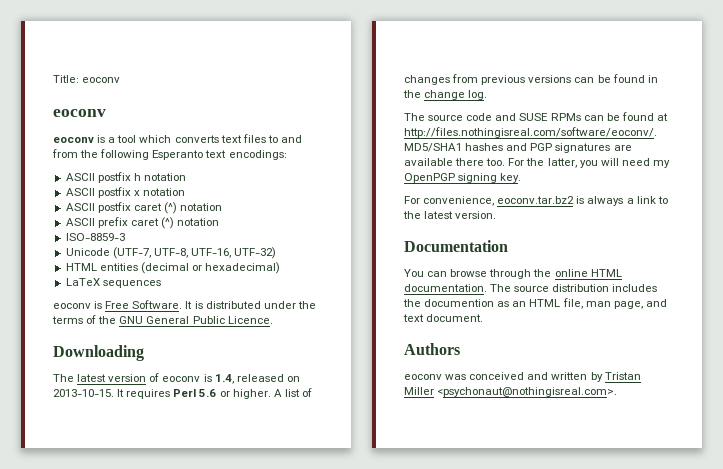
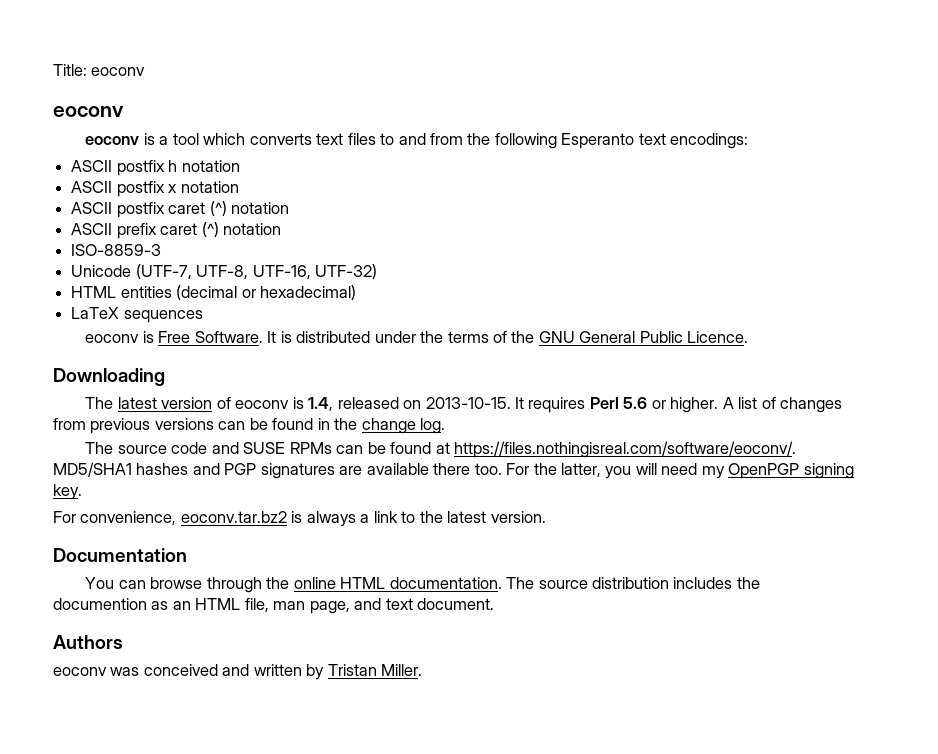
- The source code and SUSE RPMs can be found at http://files.nothingisreal.com/software/eoconv/. MD5/SHA1 hashes and PGP signatures are available there too.
+ The source code and SUSE RPMs can be found at https://files.nothingisreal.com/software/eoconv/. MD5/SHA1 hashes and PGP signatures are available there too.
- eoconv was conceived and written by Tristan Miller <psychonaut@nothingisreal.com>.
+ eoconv was conceived and written by Tristan Miller.

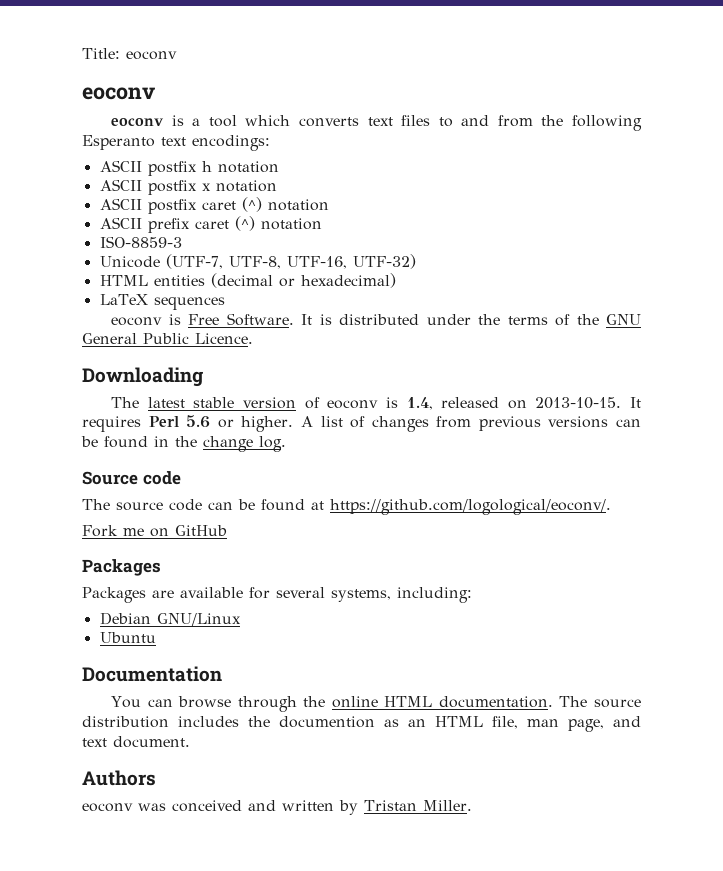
- The latest version of eoconv is 1.4, released on 2013-10-15.
+ The latest stable version of eoconv is 1.4, released on 2013-10-15.
+ Source code
- The source code and SUSE RPMs can be found at https://files.nothingisreal.com/software/eoconv/. MD5/SHA1 hashes and PGP signatures are available there too. For the latter, you will need my OpenPGP signing key.
- For convenience, eoconv.tar.bz2 is always a link to the latest version.
+ The source code can be found at https://github.com/logological/eoconv/.
+ Fork me on GitHub
+ Packages
+ Packages are available for several systems, including:
+ Debian GNU/Linux
+ Ubuntu

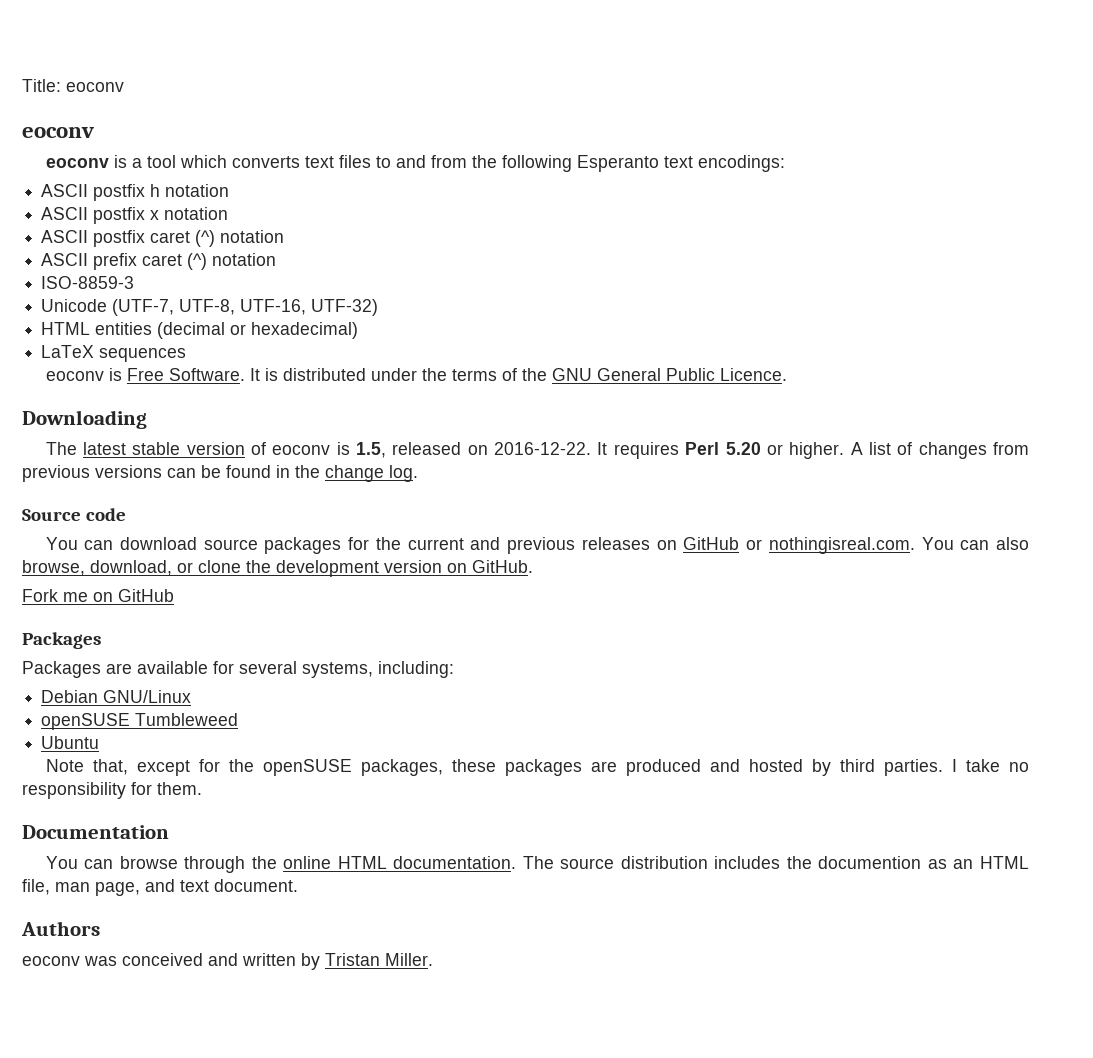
- The latest stable version of eoconv is 1.4, released on 2013-10-15.
+ The latest stable version of eoconv is 1.5, released on 2016-12-22.
- It requires Perl 5.6 or higher.
+ It requires Perl 5.20 or higher.
- The source code can be found at https://github.com/logological/eoconv/.
+ You can download source packages for the current and previous releases on GitHub or nothingisreal.com. You can also browse, download, or clone the development version on GitHub.
+ openSUSE Tumbleweed
+ Note that, except for the openSUSE packages, these packages are produced and hosted by third parties. I take no responsibility for them.

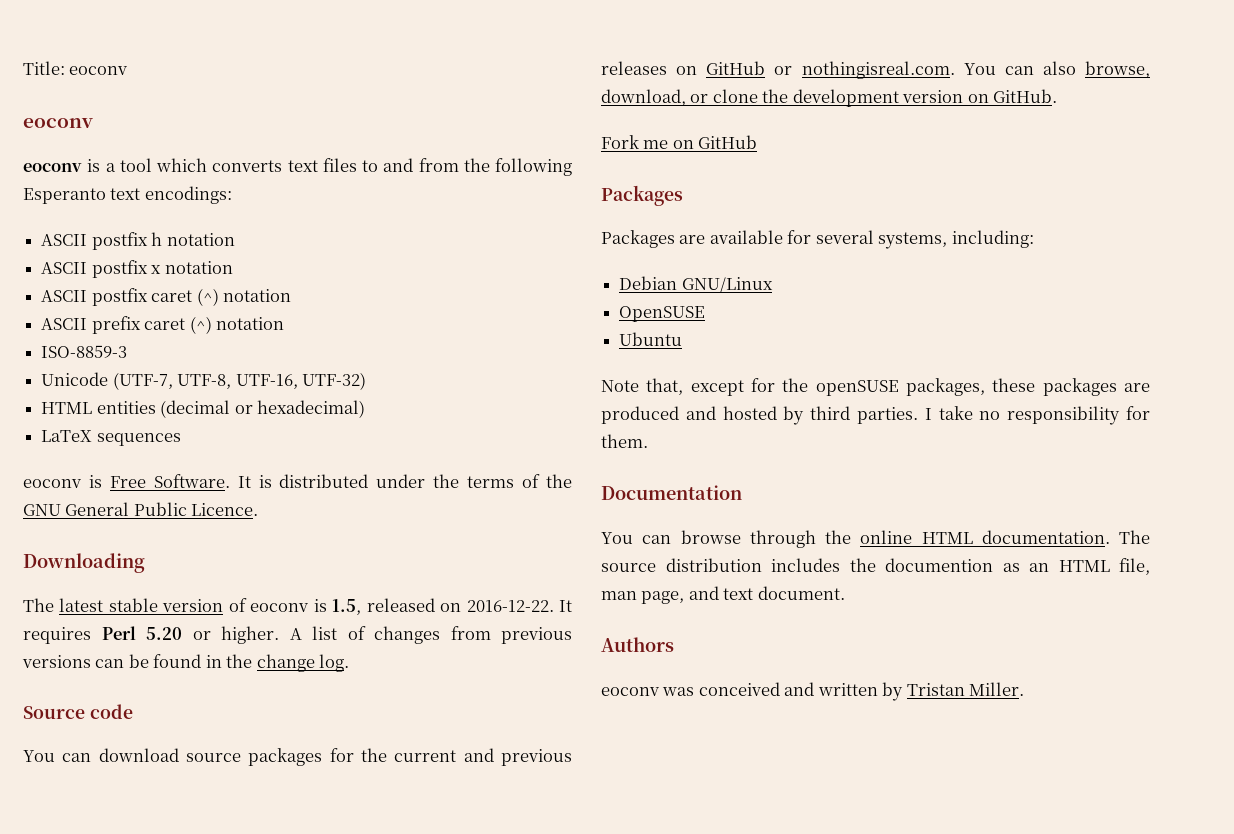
- openSUSE Tumbleweed
+ OpenSUSE

